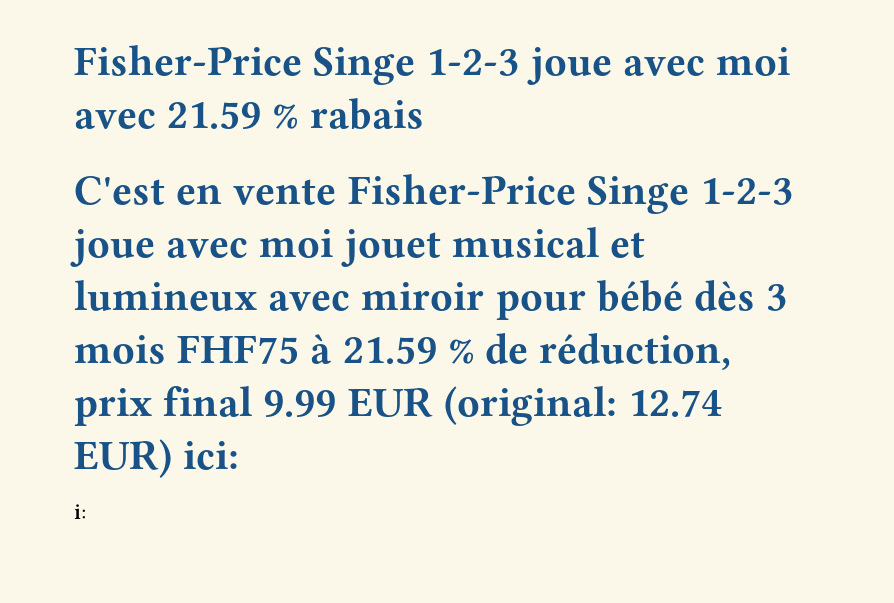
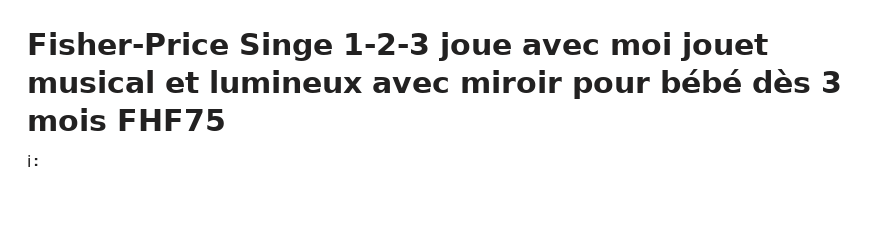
- Fisher-Price Singe 1-2-3 joue avec moi avec 21.59 % rabais
- C'est en vente Fisher-Price Singe 1-2-3 joue avec moi jouet musical et lumineux avec miroir pour bébé dès 3 mois FHF75 à 21.59 % de réduction, prix final 9.99 EUR (original: 12.74 EUR) ici:
+ Fisher-Price Singe 1-2-3 joue avec moi jouet musical et lumineux avec miroir pour bébé dès 3 mois FHF75

